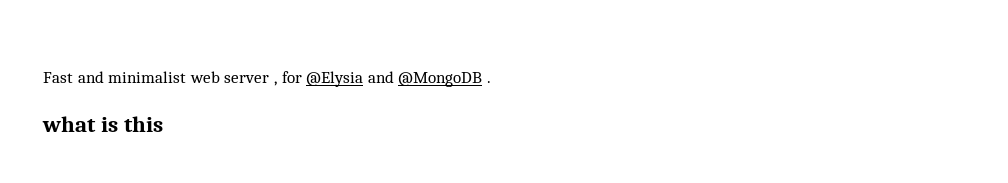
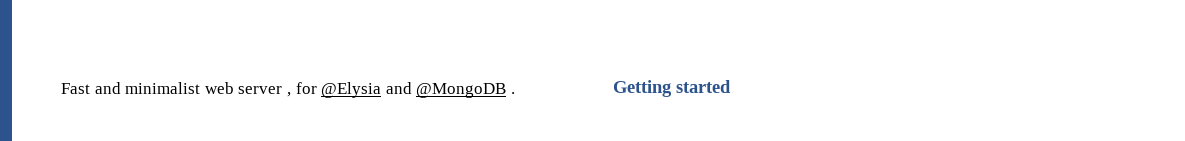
- what is this
+ Getting started

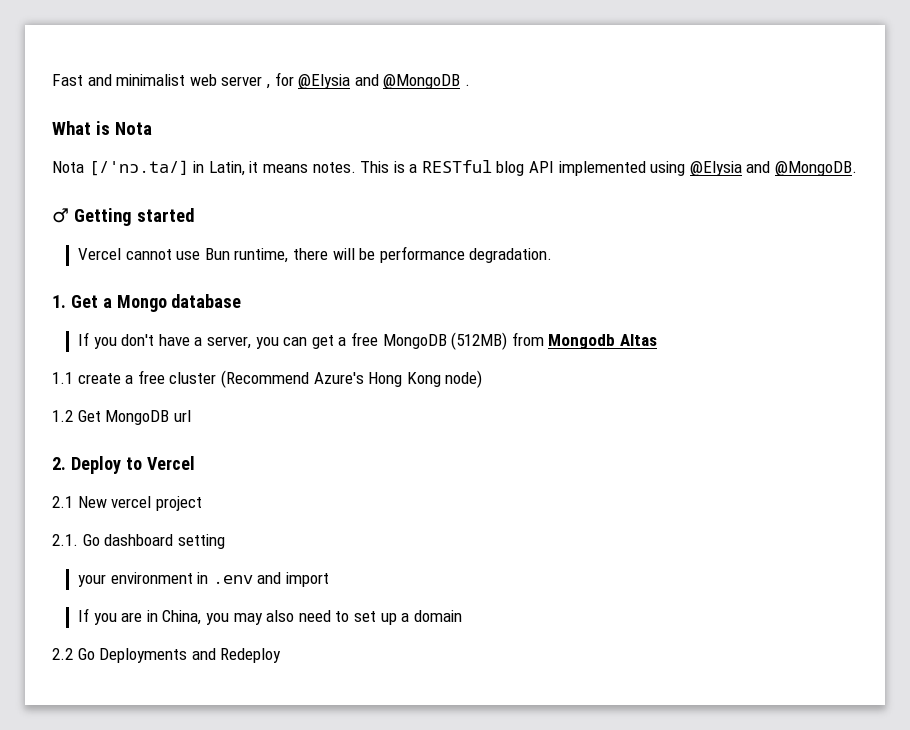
- Getting started
+ What is Nota
+ Nota [/ˈnɔ.ta/] in Latin, it means notes. This is a RESTful blog API implemented using @Elysia and @MongoDB.
+ ♂ Getting started
+ Vercel cannot use Bun runtime, there will be performance degradation.
+ 1. Get a Mongo database
+ If you don't have a server, you can get a free MongoDB (512MB) from Mongodb Altas
+ 1.1 create a free cluster (Recommend Azure's Hong Kong node)
+ 1.2 Get MongoDB url
+ 2. Deploy to Vercel
+ 2.1 New vercel project
+ 2.1. Go dashboard setting
+ your environment in .env and import
+ If you are in China, you may also need to set up a domain
+ 2.2 Go Deployments and Redeploy

